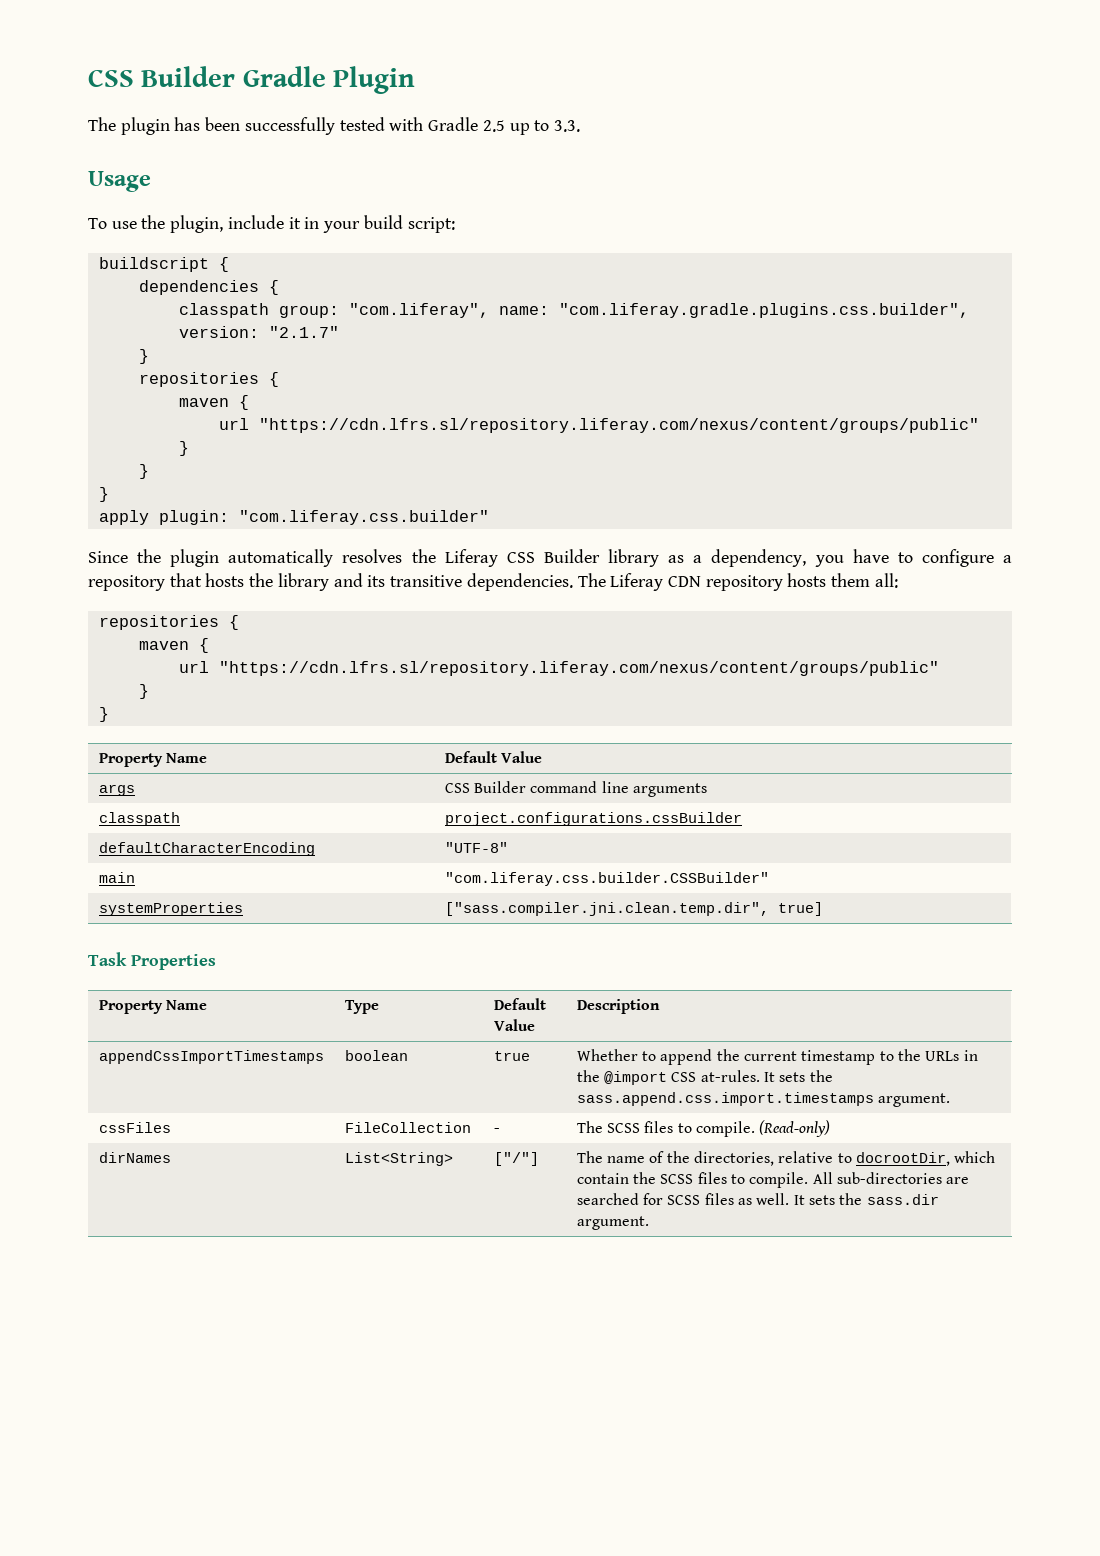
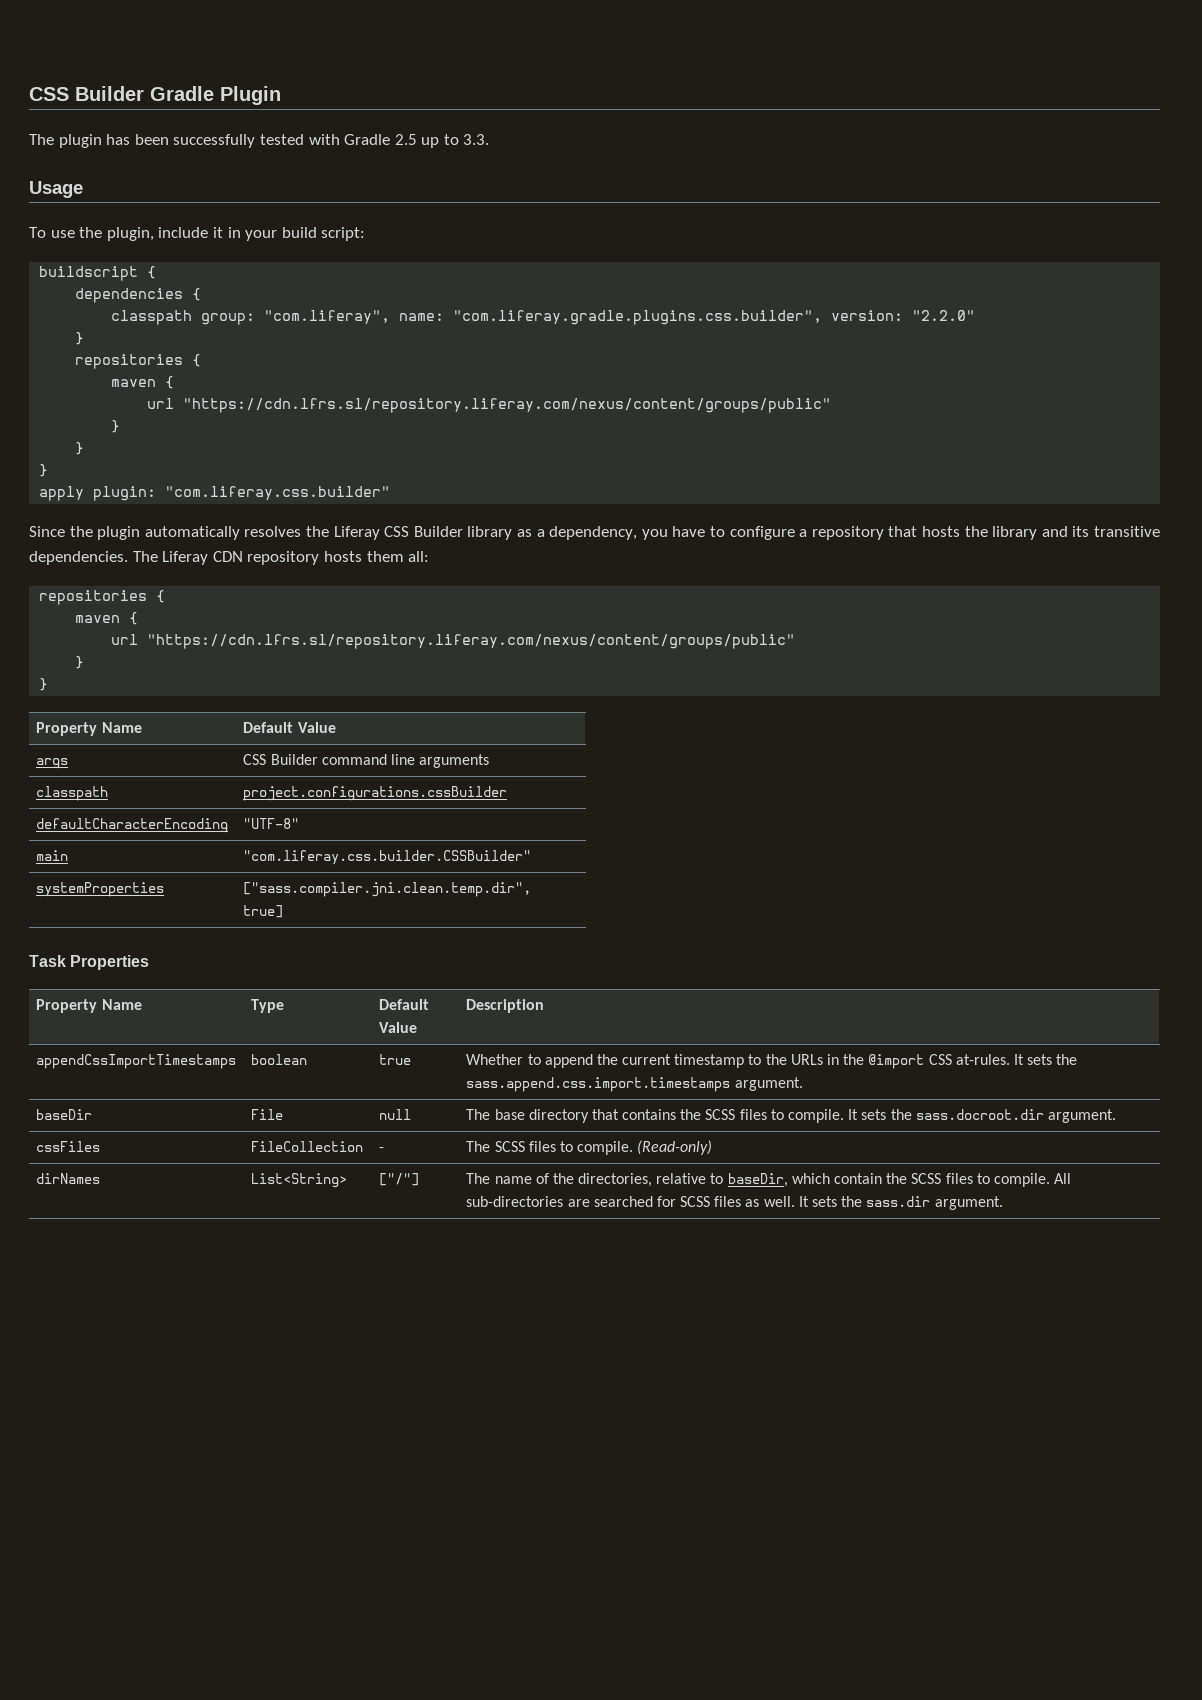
- classpath group: "com.liferay", name: "com.liferay.gradle.plugins.css.builder", version: "2.1.7"
+ classpath group: "com.liferay", name: "com.liferay.gradle.plugins.css.builder", version: "2.2.0"
+ baseDir | File | null | The base directory that contains the SCSS files to compile. It sets the sass.docroot.dir argument.
- dirNames | List<String> | ["/"] | The name of the directories, relative to docrootDir, which contain the SCSS files to compile. All sub-directories are searched for SCSS files as well. It sets the sass.dir argument.
+ dirNames | List<String> | ["/"] | The name of the directories, relative to baseDir, which contain the SCSS files to compile. All sub-directories are searched for SCSS files as well. It sets the sass.dir argument.

